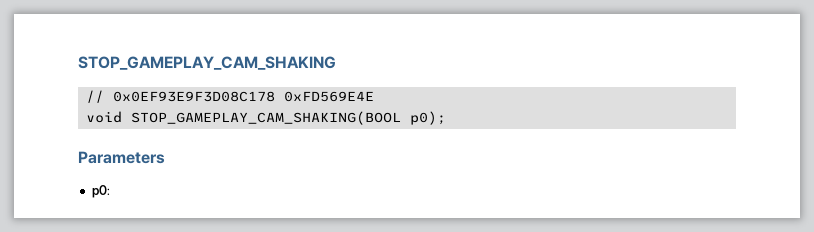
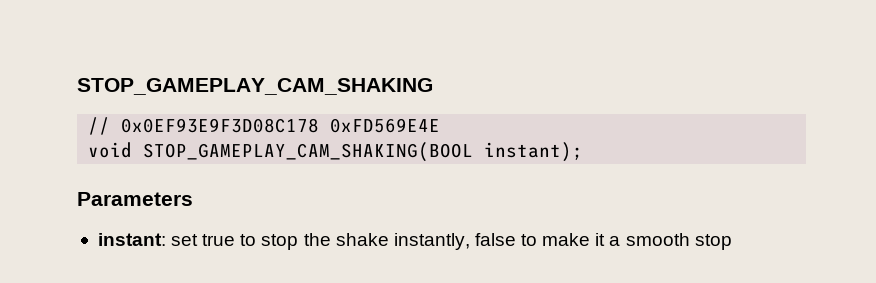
- void STOP_GAMEPLAY_CAM_SHAKING(BOOL p0);
+ void STOP_GAMEPLAY_CAM_SHAKING(BOOL instant);
- p0:
+ instant: set true to stop the shake instantly, false to make it a smooth stop

